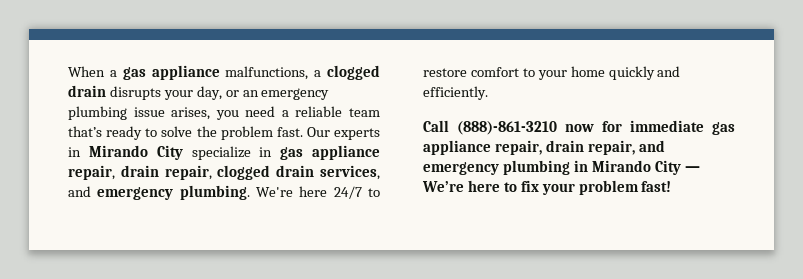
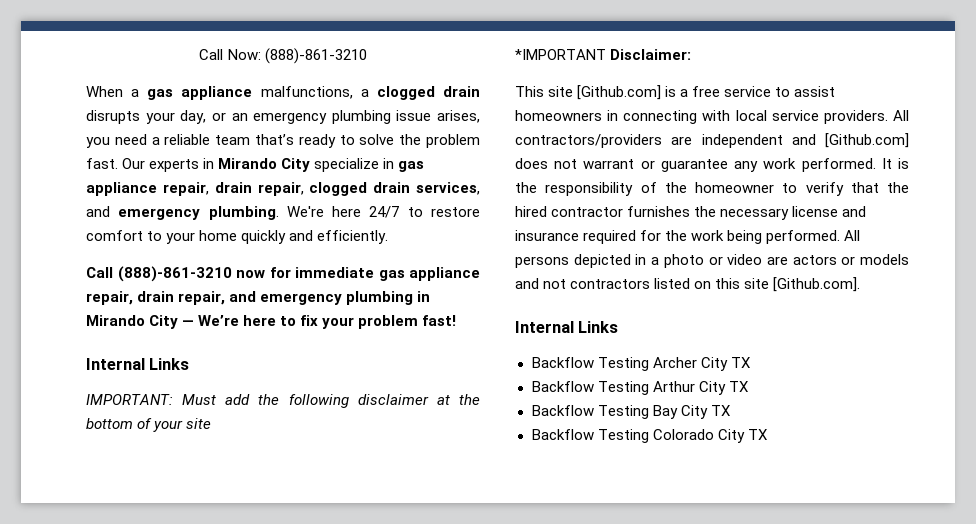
+ Call Now: (888)-861-3210
  Call (888)-861-3210 now for immediate gas appliance repair, drain repair, and emergency plumbing in Mirando City — We’re here to fix your problem fast!
+ Internal Links
+ IMPORTANT: Must add the following disclaimer at the bottom of your site
+ *IMPORTANT Disclaimer:
+ This site [Github.com] is a free service to assist homeowners in connecting with local service providers. All contractors/providers are independent and [Github.com] does not warrant or guarantee any work performed. It is the responsibility of the homeowner to verify that the hired contractor furnishes the necessary license and insurance required for the work being performed. All persons depicted in a photo or video are actors or models and not contractors listed on this site [Github.com].
+ Internal Links
+ Backflow Testing Archer City TX
+ Backflow Testing Arthur City TX
+ Backflow Testing Bay City TX
+ Backflow Testing Colorado City TX

